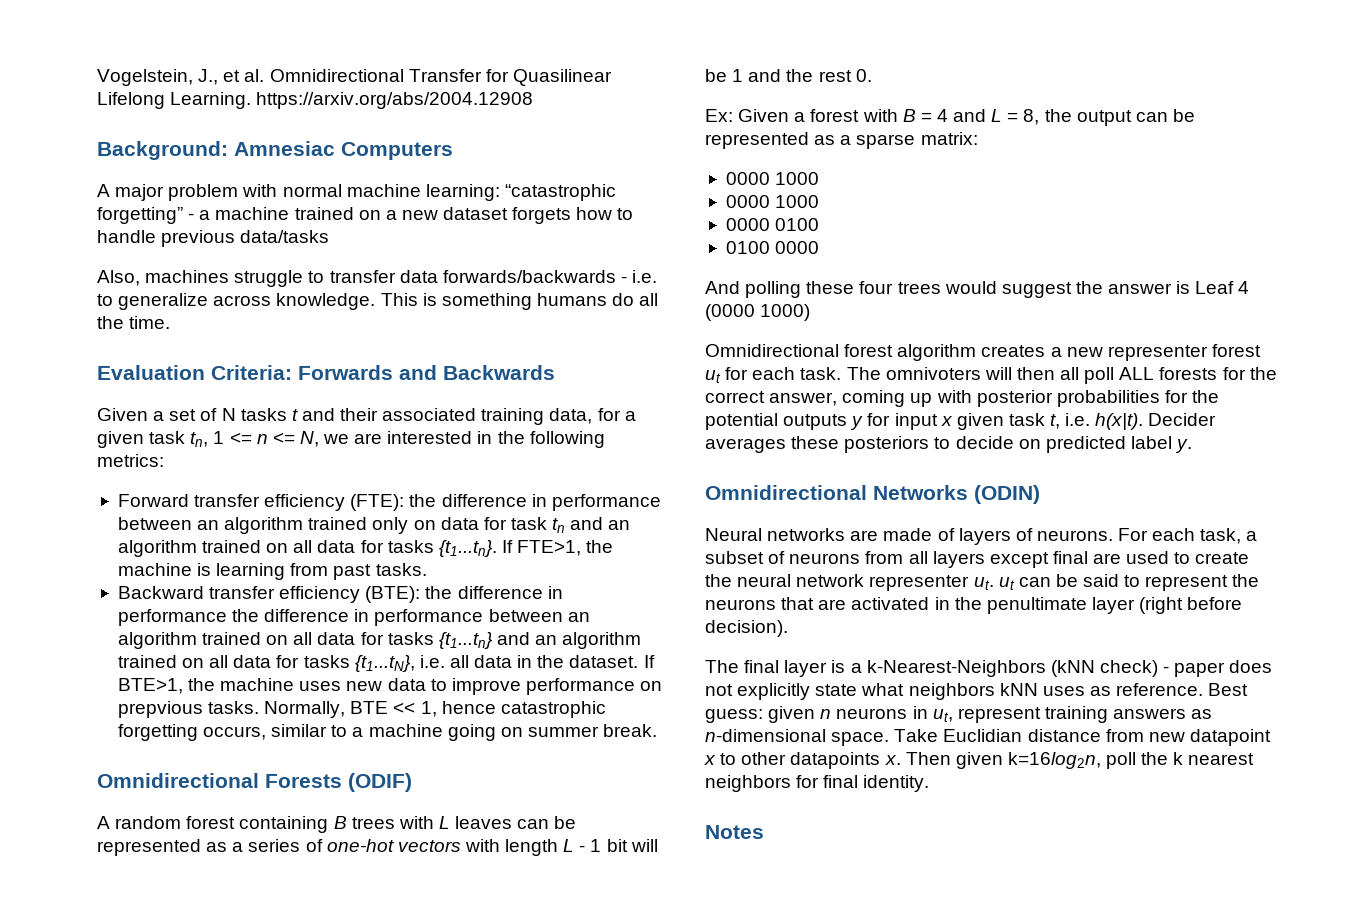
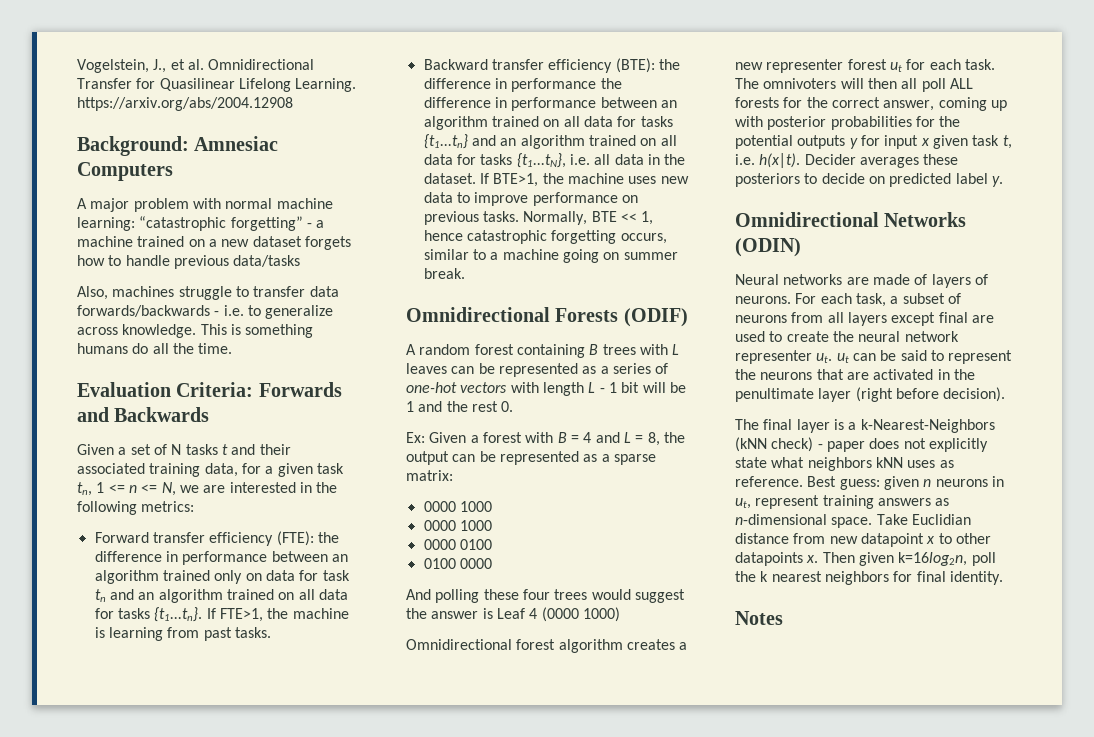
- If BTE>1, the machine uses new data to improve performance on prepvious tasks.
+ If BTE>1, the machine uses new data to improve performance on previous tasks.

